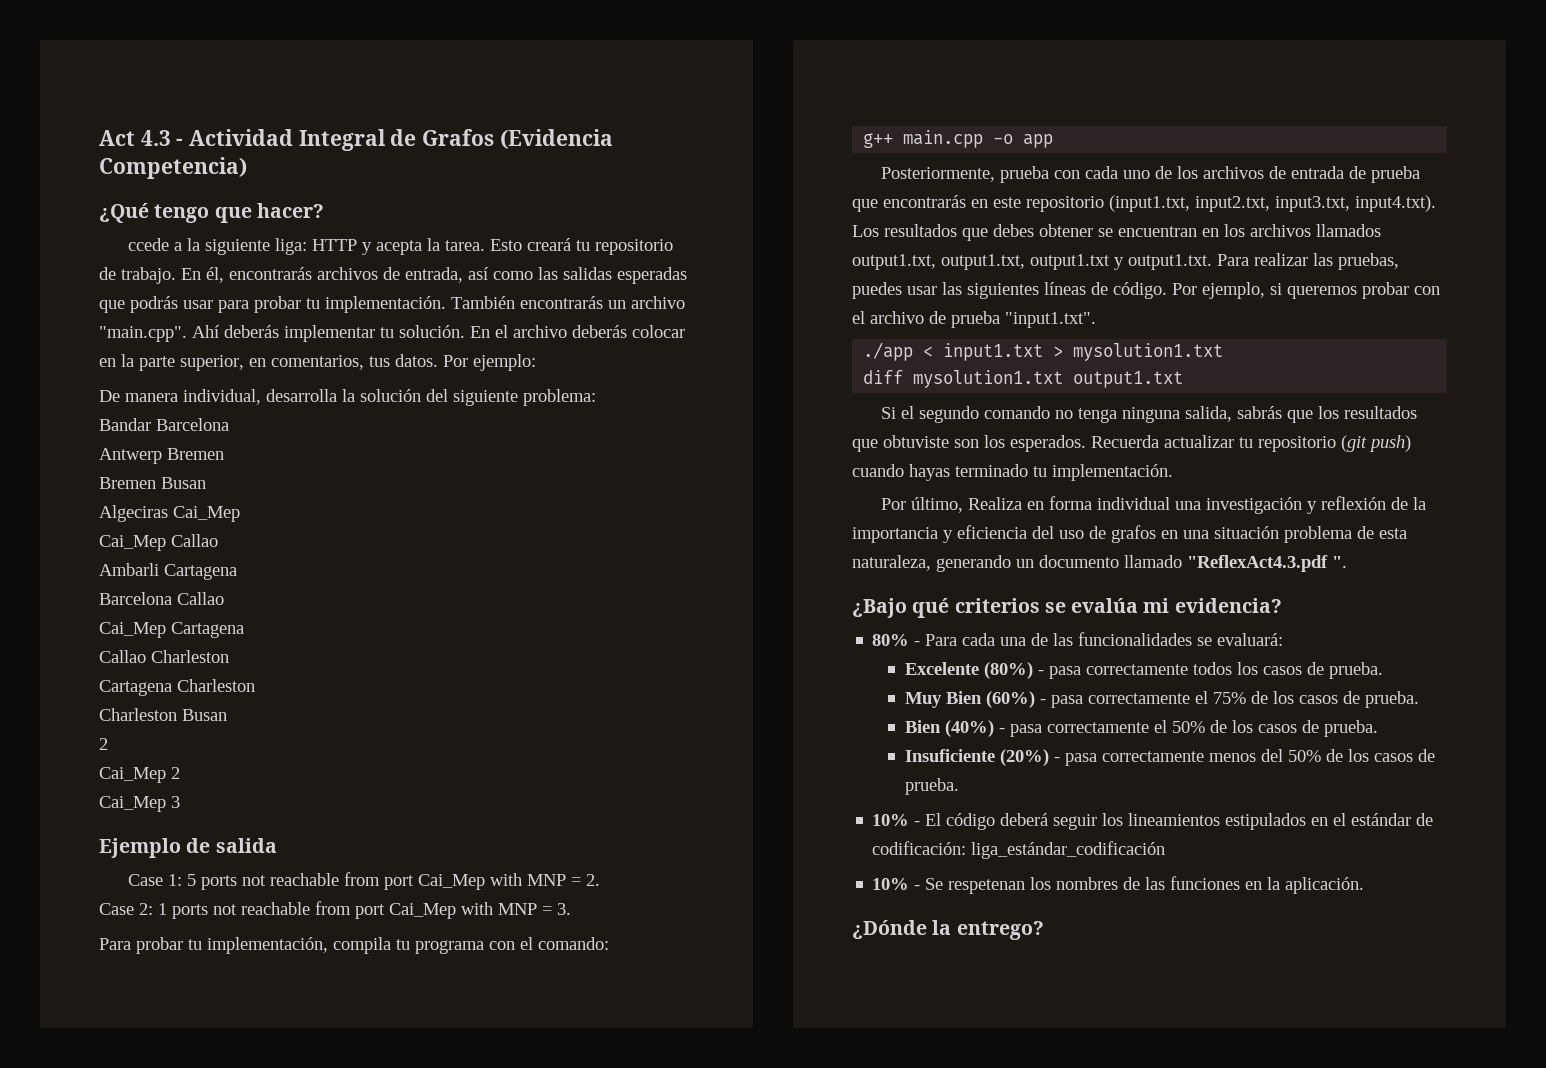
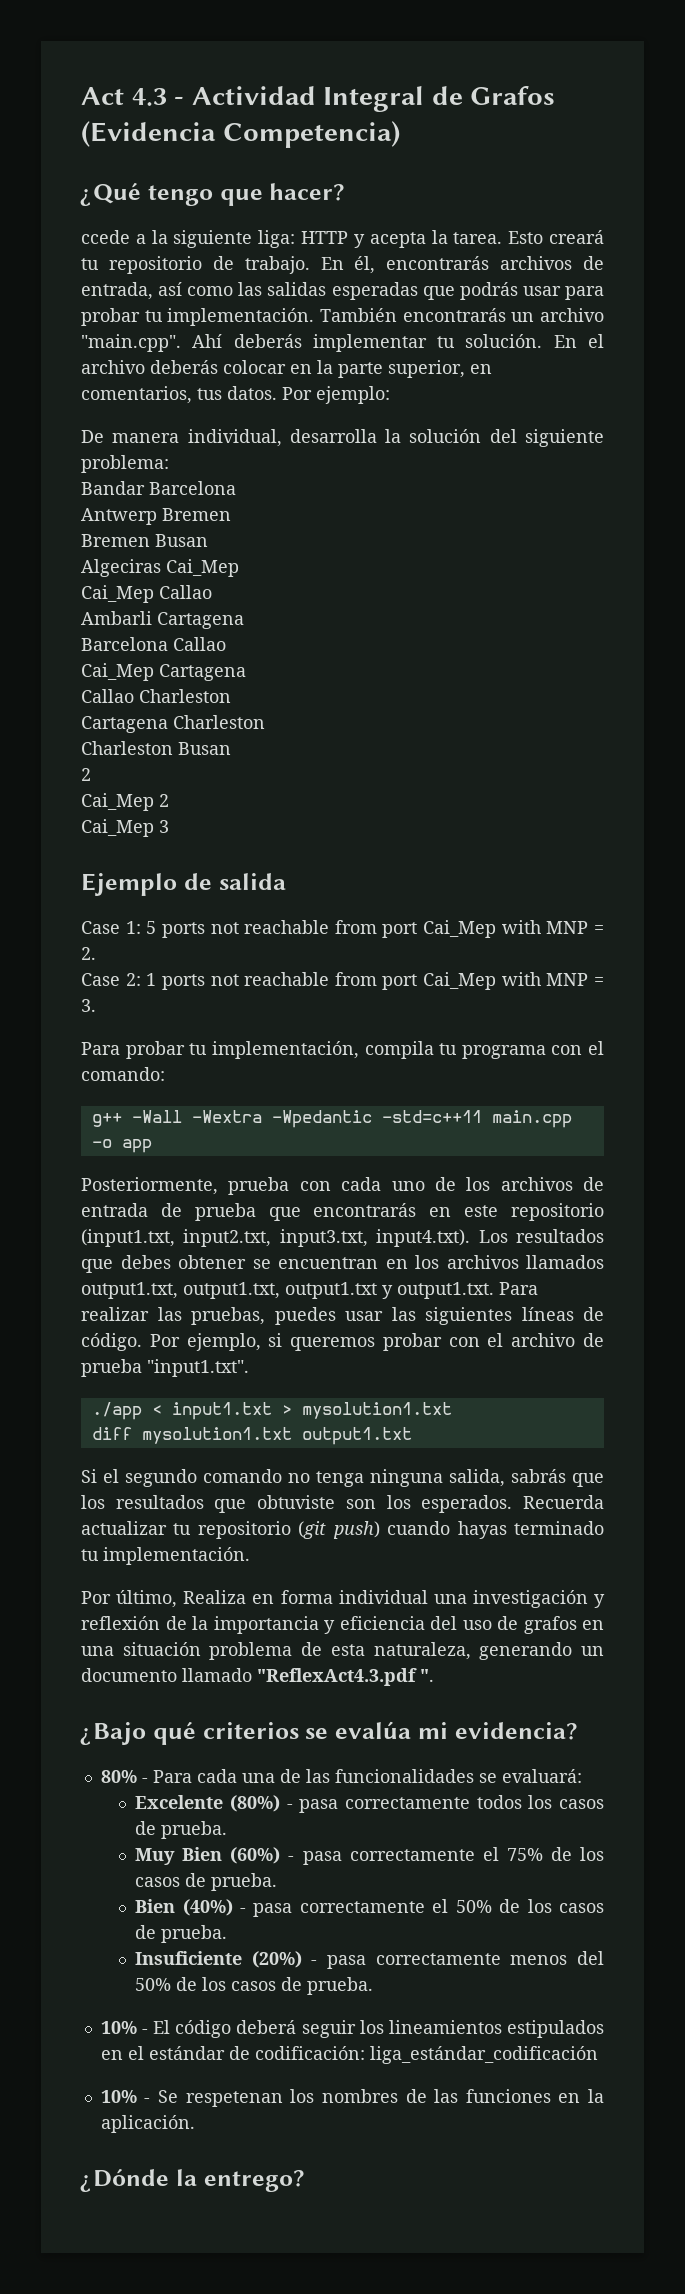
- g++ main.cpp -o app
+ g++ -Wall -Wextra -Wpedantic -std=c++11 main.cpp -o app

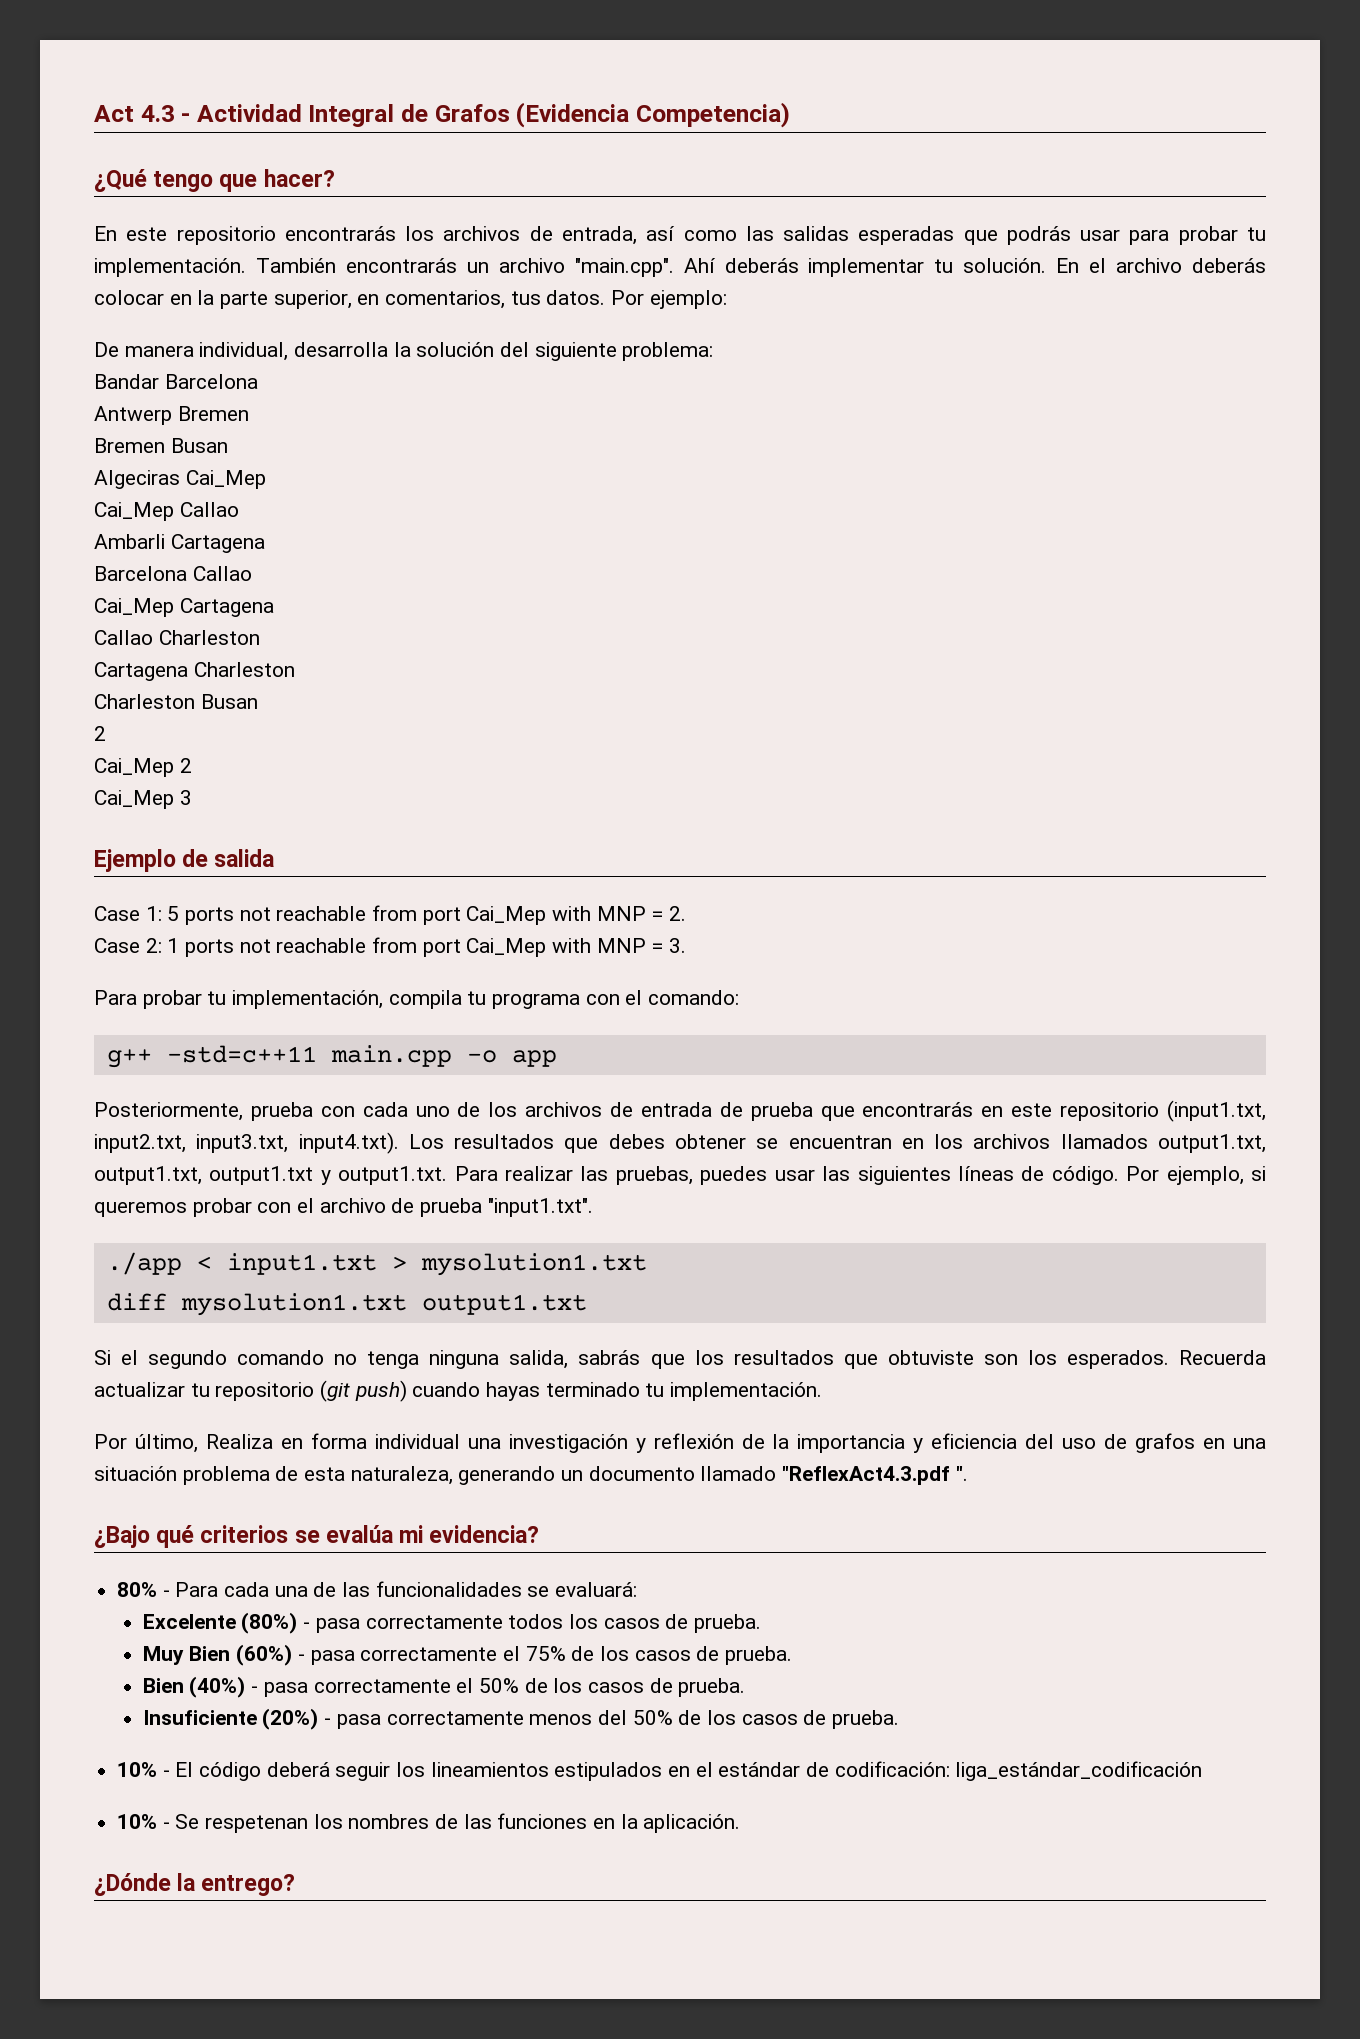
- ccede a la siguiente liga: HTTP y acepta la tarea. Esto creará tu repositorio de trabajo. En él, encontrarás archivos de entrada, así como las salidas esperadas que podrás usar para probar tu implementación.
+ En este repositorio encontrarás los archivos de entrada, así como las salidas esperadas que podrás usar para probar tu implementación.
- g++ -Wall -Wextra -Wpedantic -std=c++11 main.cpp -o app
+ g++ -std=c++11 main.cpp -o app

